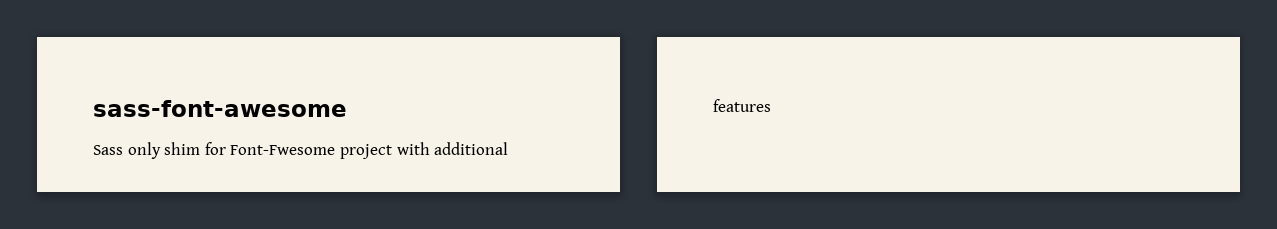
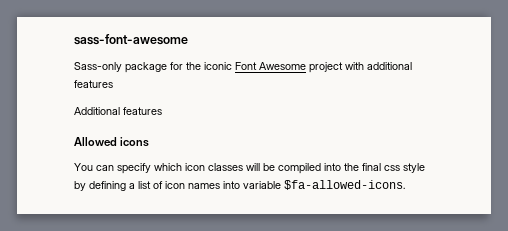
- Sass only shim for Font-Fwesome project with additional features
+ Sass-only package for the iconic Font Awesome project with additional features
+ Additional features
+ Allowed icons
+ You can specify which icon classes will be compiled into the final css style by defining a list of icon names into variable $fa-allowed-icons.

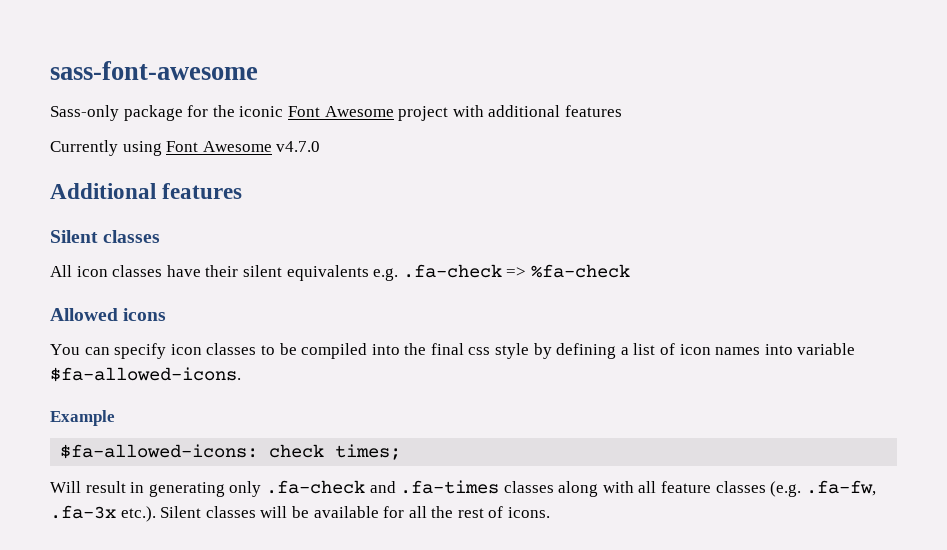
+ Currently using Font Awesome v4.7.0
  Additional features
+ Silent classes
+ All icon classes have their silent equivalents e.g. .fa-check => %fa-check
- You can specify which icon classes will be compiled into the final css style by defining a list of icon names into variable $fa-allowed-icons.
+ You can specify icon classes to be compiled into the final css style by defining a list of icon names into variable $fa-allowed-icons.
+ Example
+ $fa-allowed-icons: check times;
+ Will result in generating only .fa-check and .fa-times classes along with all feature classes (e.g. .fa-fw, .fa-3x etc.). Silent classes will be available for all the rest of icons.

